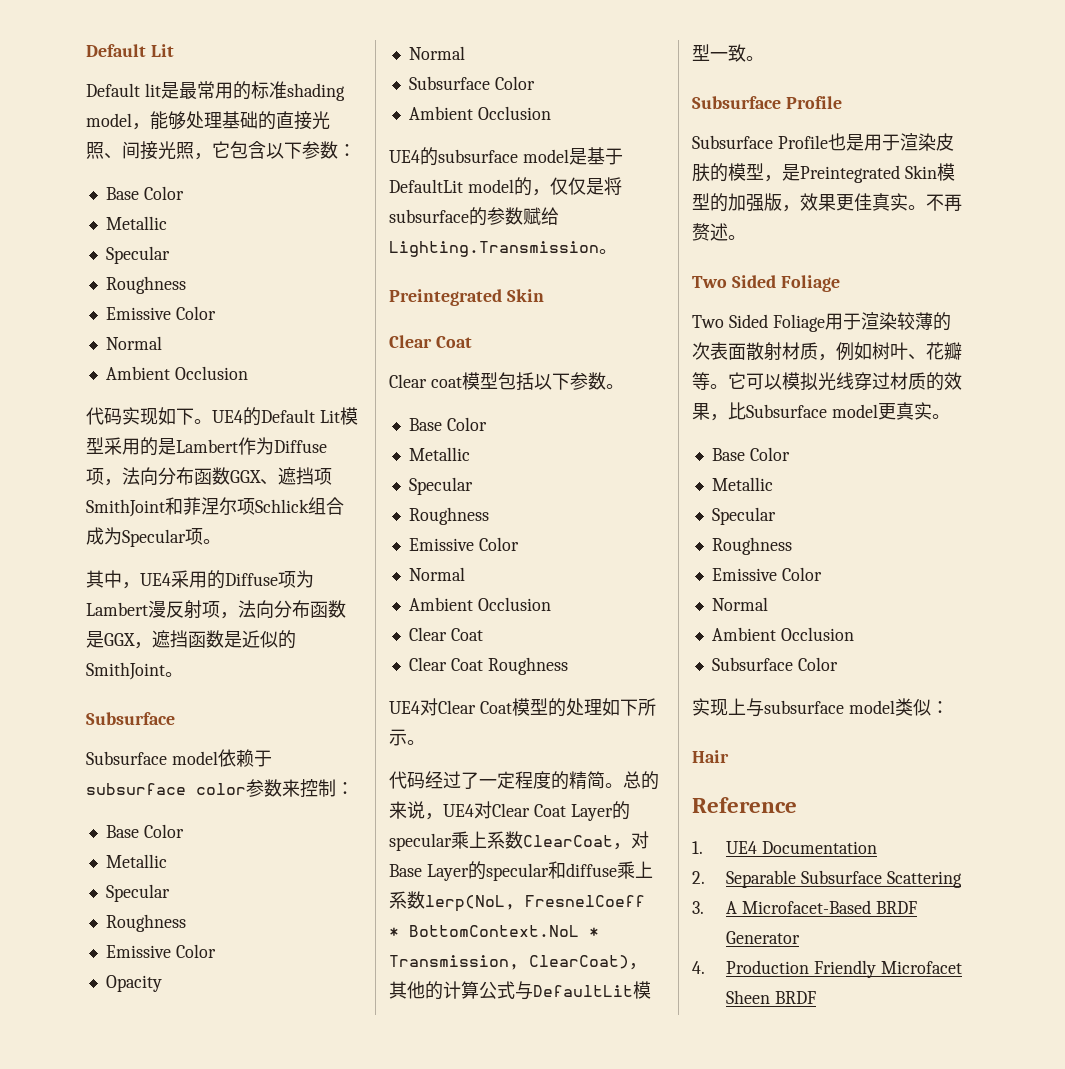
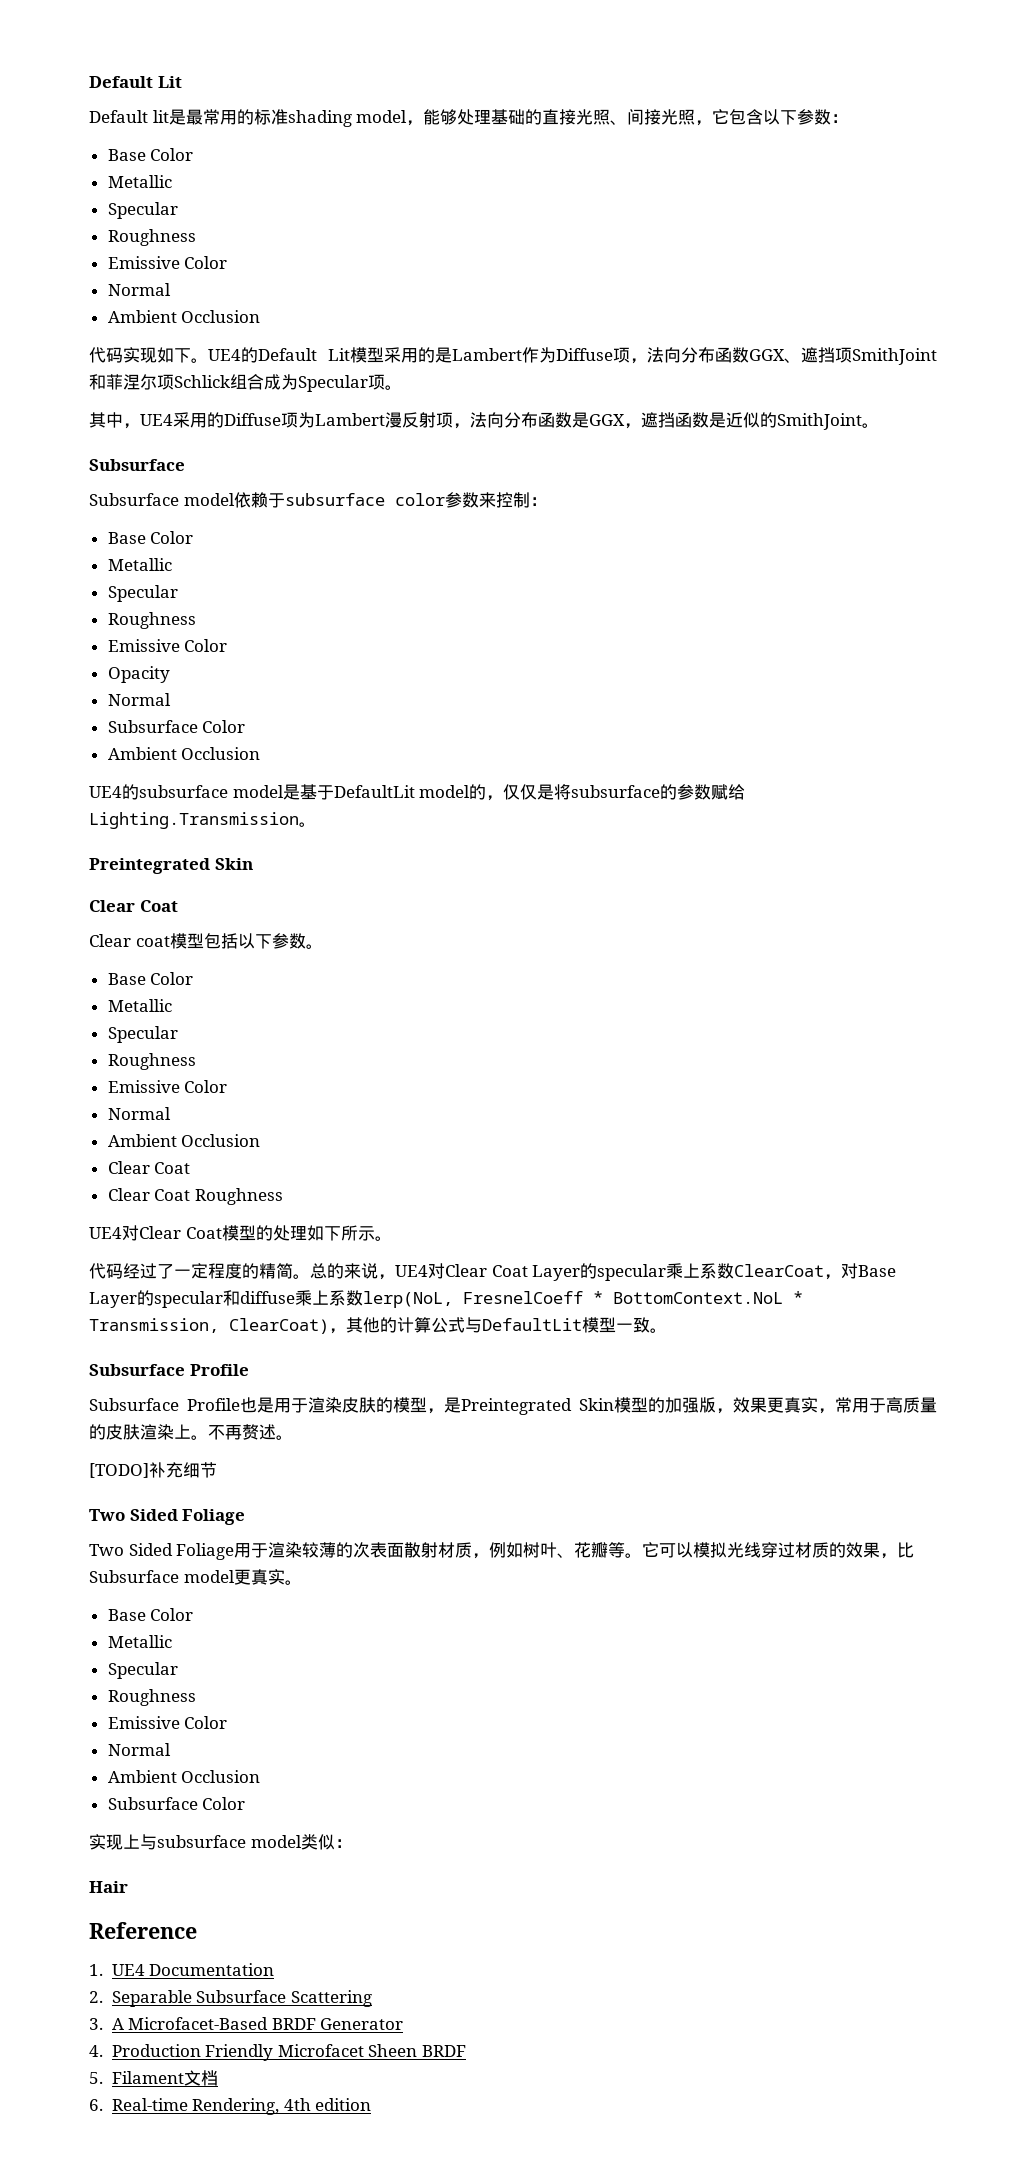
- Subsurface Profile也是用于渲染皮肤的模型，是Preintegrated Skin模型的加强版，效果更佳真实。
+ Subsurface Profile也是用于渲染皮肤的模型，是Preintegrated Skin模型的加强版，效果更真实，常用于高质量的皮肤渲染上。
+ [TODO]补充细节
+ 5. Filament文档
+ 6. Real-time Rendering, 4th edition

